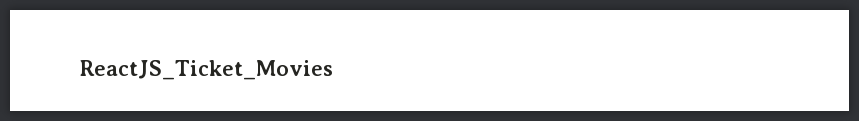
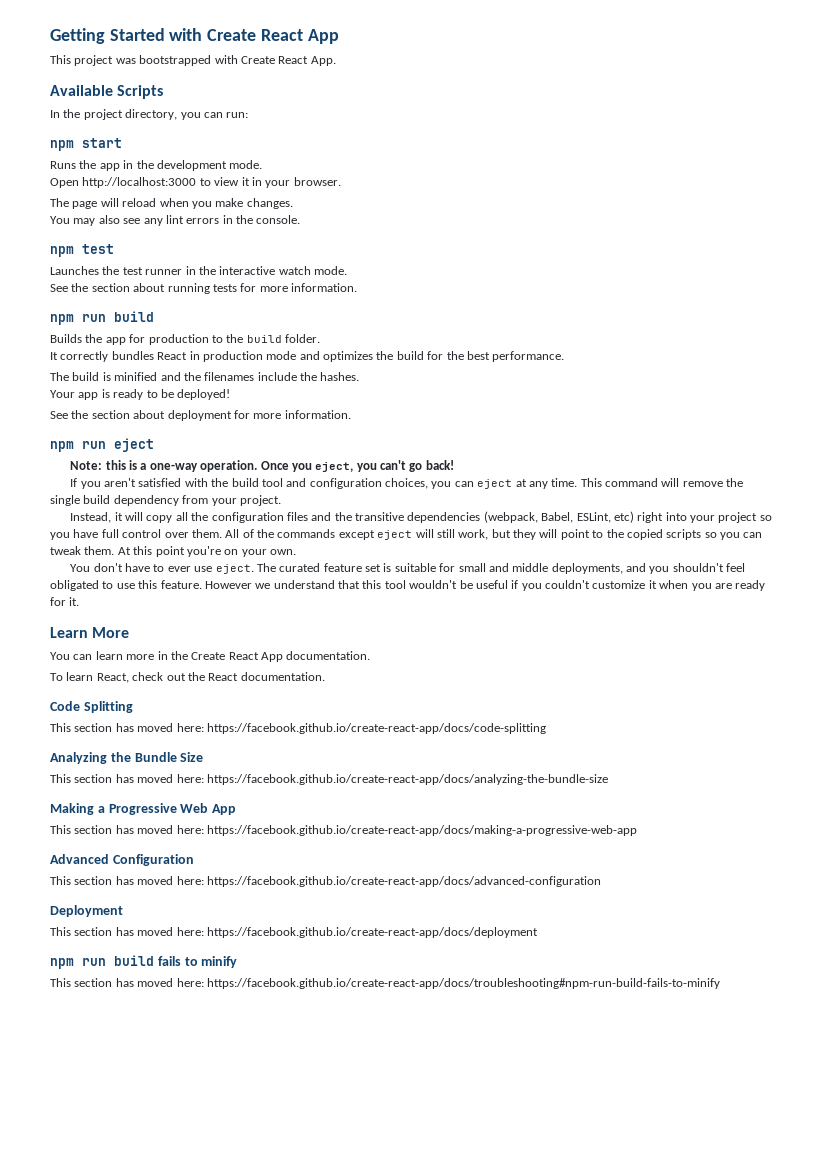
- ReactJS_Ticket_Movies
+ Getting Started with Create React App
+ This project was bootstrapped with Create React App.
+ Available Scripts
+ In the project directory, you can run:
+ npm start
+ Runs the app in the development mode.
+ Open http://localhost:3000 to view it in your browser.
+ The page will reload when you make changes.
+ You may also see any lint errors in the console.
+ npm test
+ Launches the test runner in the interactive watch mode.
+ See the section about running tests for more information.
+ npm run build
+ Builds the app for production to the build folder.
+ It correctly bundles React in production mode and optimizes the build for the best performance.
+ The build is minified and the filenames include the hashes.
+ Your app is ready to be deployed!
+ See the section about deployment for more information.
+ npm run eject
+ Note: this is a one-way operation. Once you eject, you can't go back!
+ If you aren't satisfied with the build tool and configuration choices, you can eject at any time. This command will remove the single build dependency from your project.
+ Instead, it will copy all the configuration files and the transitive dependencies (webpack, Babel, ESLint, etc) right into your project so you have full control over them. All of the commands except eject will still work, but they will point to the copied scripts so you can tweak them. At this point you're on your own.
+ You don't have to ever use eject. The curated feature set is suitable for small and middle deployments, and you shouldn't feel obligated to use this feature. However we understand that this tool wouldn't be useful if you couldn't customize it when you are ready for it.
+ Learn More
+ You can learn more in the Create React App documentation.
+ To learn React, check out the React documentation.
+ Code Splitting
+ This section has moved here: https://facebook.github.io/create-react-app/docs/code-splitting
+ Analyzing the Bundle Size
+ This section has moved here: https://facebook.github.io/create-react-app/docs/analyzing-the-bundle-size
+ Making a Progressive Web App
+ This section has moved here: https://facebook.github.io/create-react-app/docs/making-a-progressive-web-app
+ Advanced Configuration
+ This section has moved here: https://facebook.github.io/create-react-app/docs/advanced-configuration
+ Deployment
+ This section has moved here: https://facebook.github.io/create-react-app/docs/deployment
+ npm run build fails to minify
+ This section has moved here: https://facebook.github.io/create-react-app/docs/troubleshooting#npm-run-build-fails-to-minify

